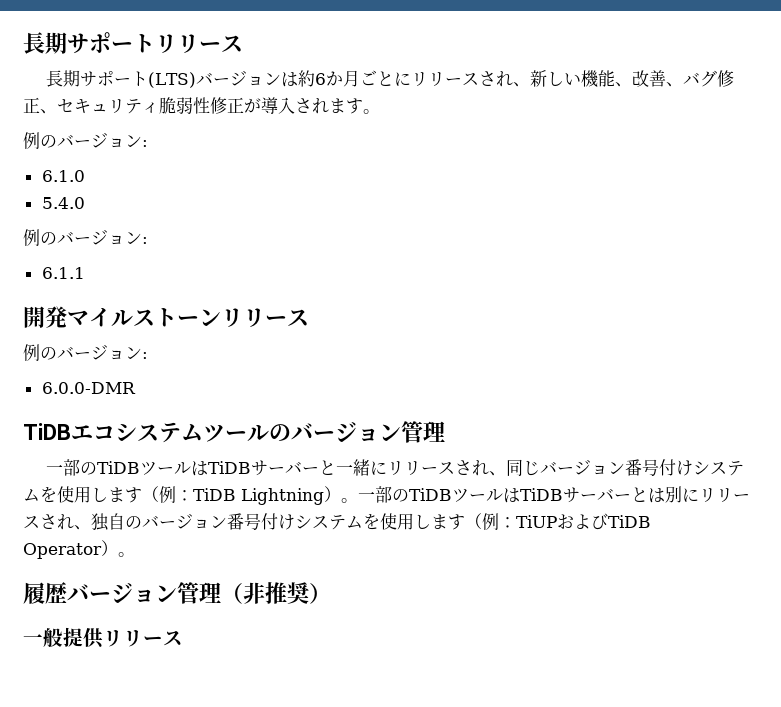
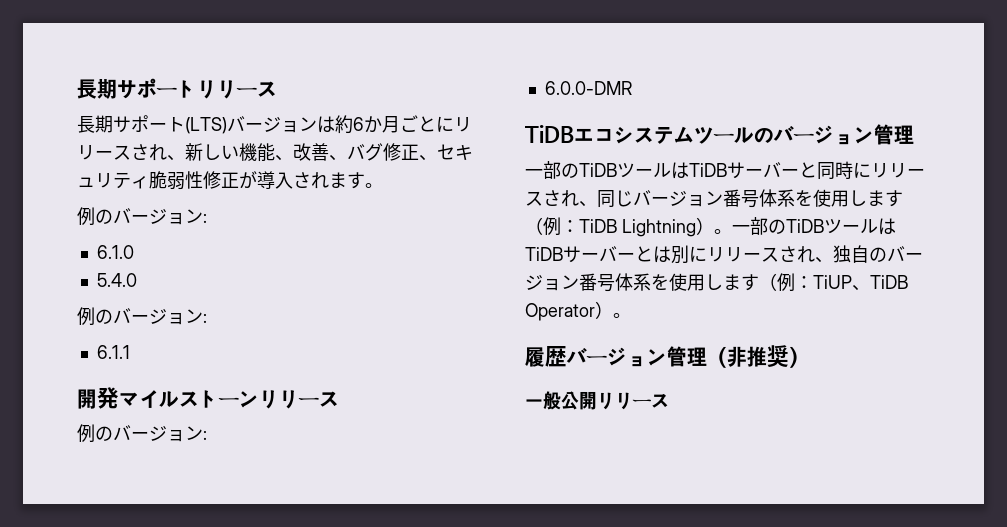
- 一部のTiDBツールはTiDBサーバーと一緒にリリースされ、同じバージョン番号付けシステムを使用します（例：TiDB Lightning）。
+ 一部のTiDBツールはTiDBサーバーと同時にリリースされ、同じバージョン番号体系を使用します（例：TiDB Lightning）。
- 一部のTiDBツールはTiDBサーバーとは別にリリースされ、独自のバージョン番号付けシステムを使用します（例：TiUPおよびTiDB Operator）。
+ 一部のTiDBツールはTiDBサーバーとは別にリリースされ、独自のバージョン番号体系を使用します（例：TiUP、TiDB Operator）。
- 一般提供リリース
+ 一般公開リリース

